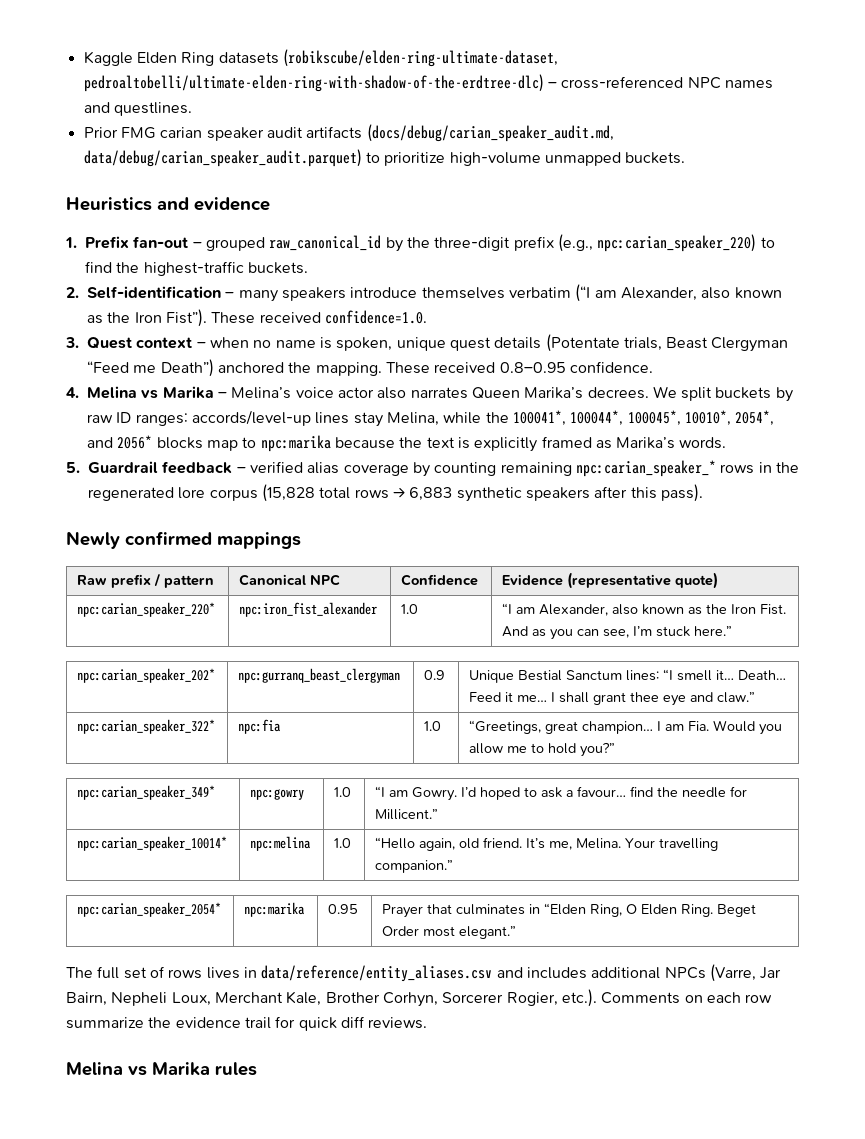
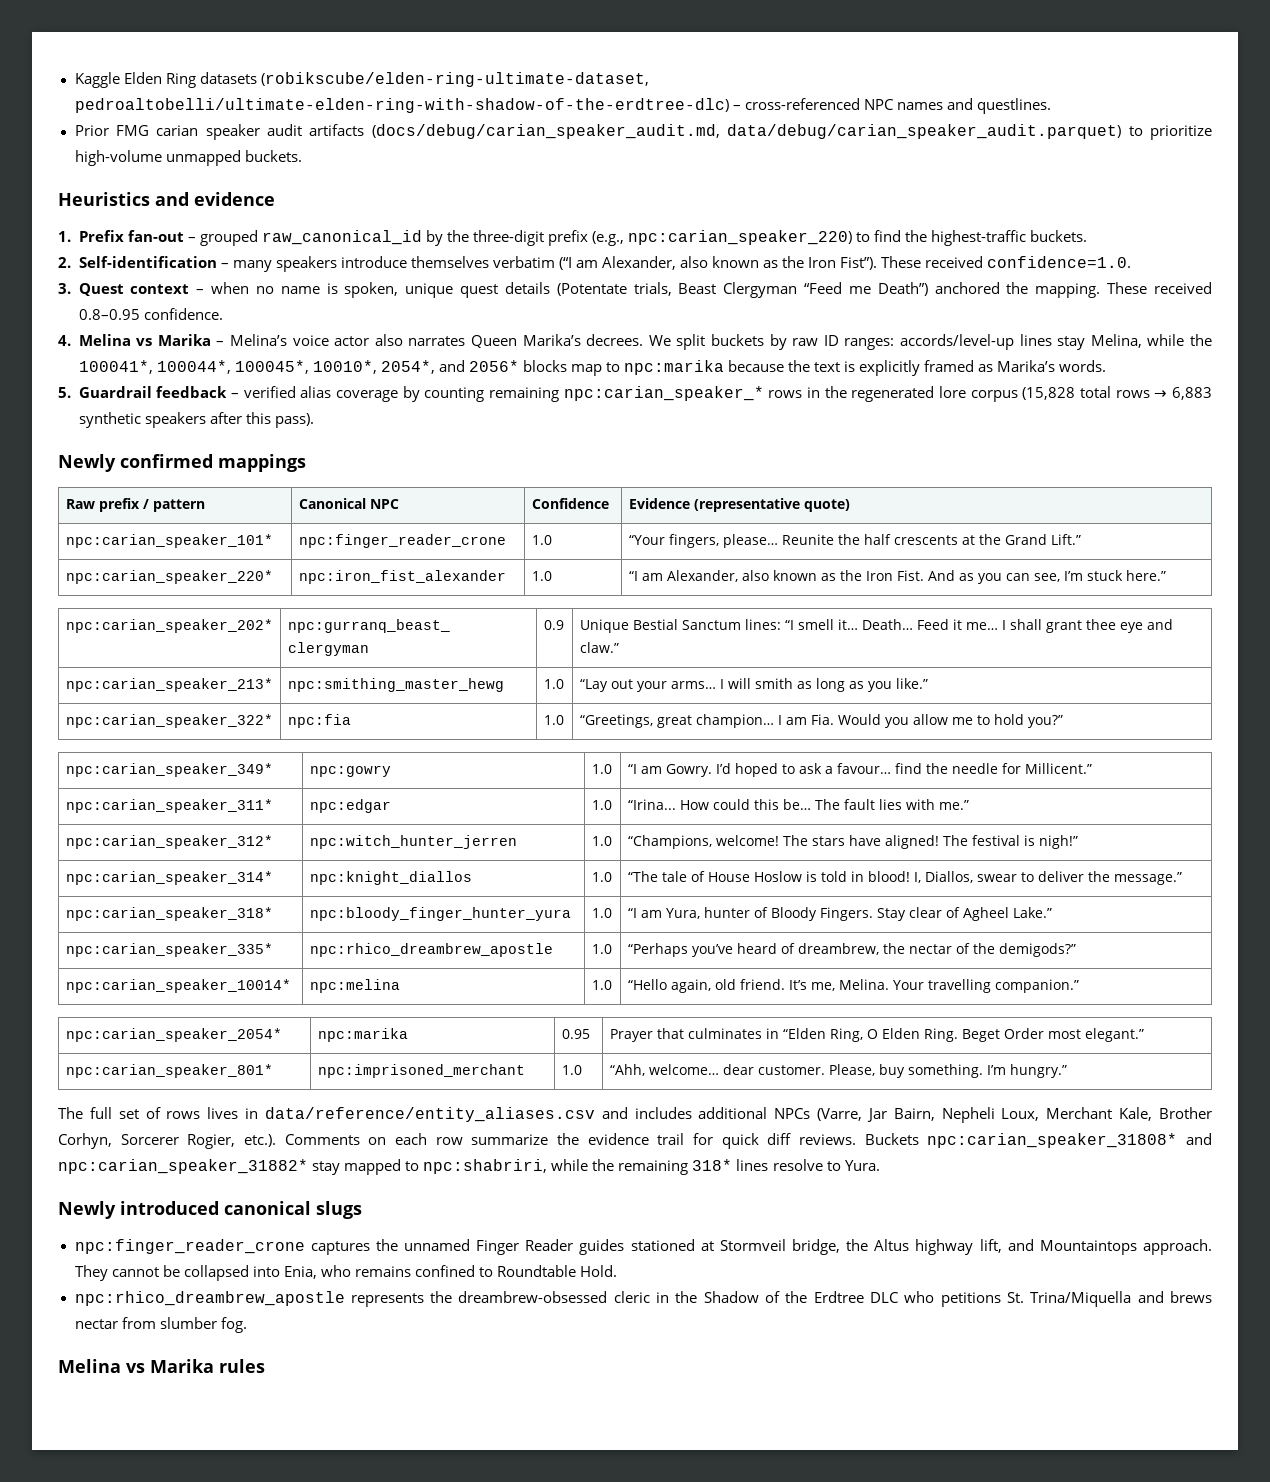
+ npc:carian_speaker_101* | npc:finger_reader_crone | 1.0 | “Your fingers, please… Reunite the half crescents at the Grand Lift.”
+ npc:carian_speaker_213* | npc:smithing_master_hewg | 1.0 | “Lay out your arms… I will smith as long as you like.”
+ npc:carian_speaker_311* | npc:edgar | 1.0 | “Irina... How could this be… The fault lies with me.”
+ npc:carian_speaker_312* | npc:witch_hunter_jerren | 1.0 | “Champions, welcome! The stars have aligned! The festival is nigh!”
+ npc:carian_speaker_314* | npc:knight_diallos | 1.0 | “The tale of House Hoslow is told in blood! I, Diallos, swear to deliver the message.”
+ npc:carian_speaker_318* | npc:bloody_finger_hunter_yura | 1.0 | “I am Yura, hunter of Bloody Fingers. Stay clear of Agheel Lake.”
+ npc:carian_speaker_335* | npc:rhico_dreambrew_apostle | 1.0 | “Perhaps you’ve heard of dreambrew, the nectar of the demigods?”
+ npc:carian_speaker_801* | npc:imprisoned_merchant | 1.0 | “Ahh, welcome… dear customer. Please, buy something. I’m hungry.”
+ Buckets npc:carian_speaker_31808* and npc:carian_speaker_31882* stay mapped to npc:shabriri, while the remaining 318* lines resolve to Yura.
+ Newly introduced canonical slugs
+ npc:finger_reader_crone captures the unnamed Finger Reader guides stationed at Stormveil bridge, the Altus highway lift, and Mountaintops approach. They cannot be collapsed into Enia, who remains confined to Roundtable Hold.
+ npc:rhico_dreambrew_apostle represents the dreambrew-obsessed cleric in the Shadow of the Erdtree DLC who petitions St. Trina/Miquella and brews nectar from slumber fog.

